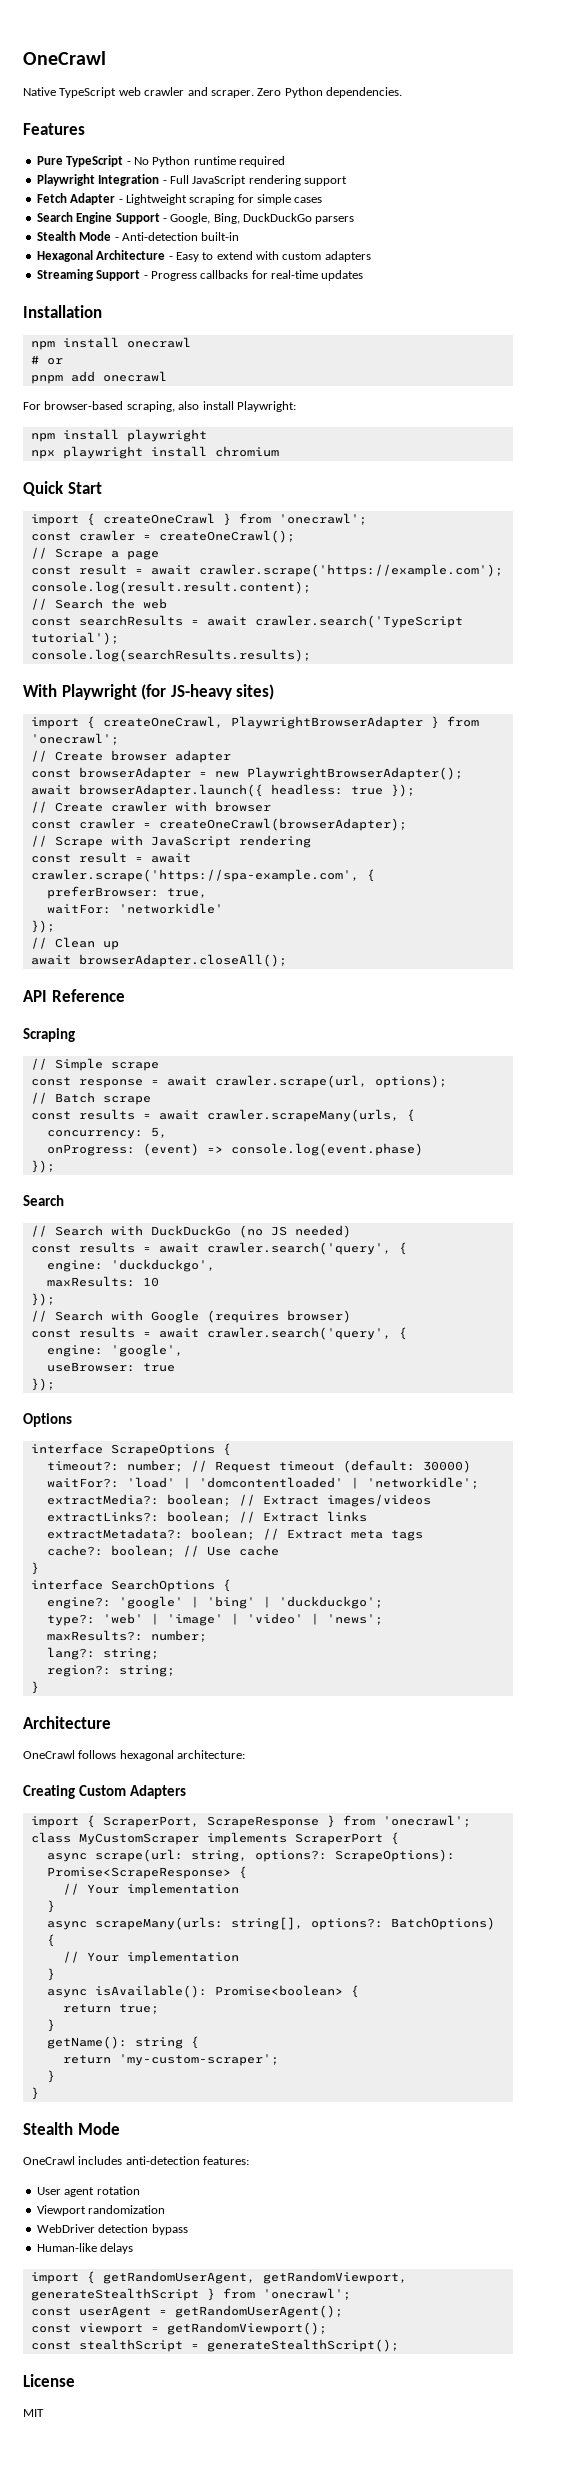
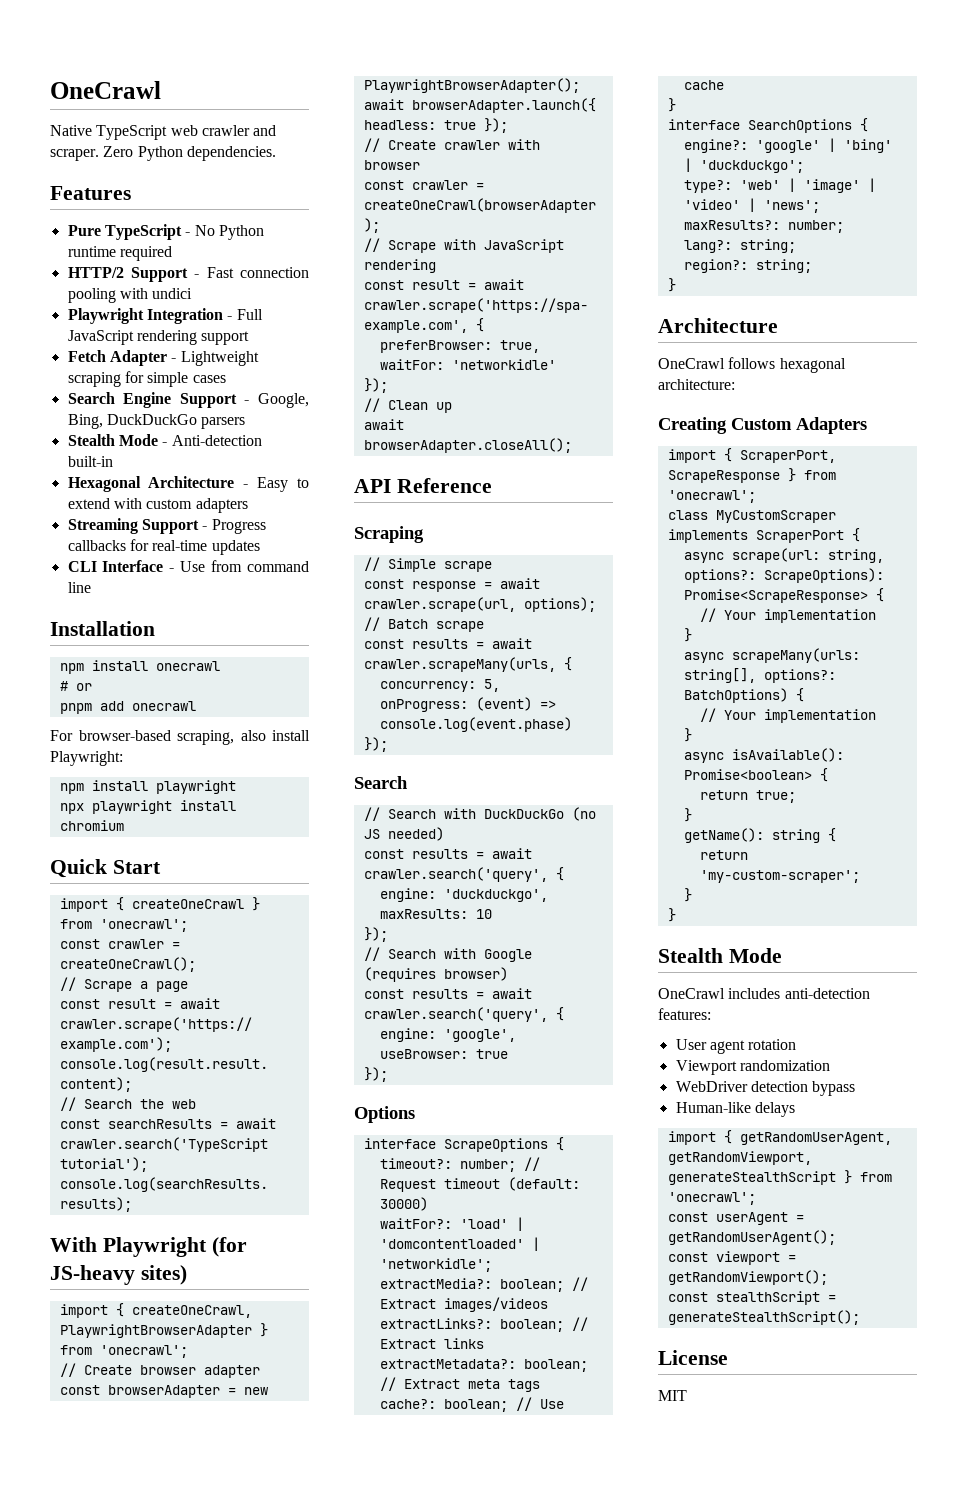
+ HTTP/2 Support - Fast connection pooling with undici
+ CLI Interface - Use from command line

